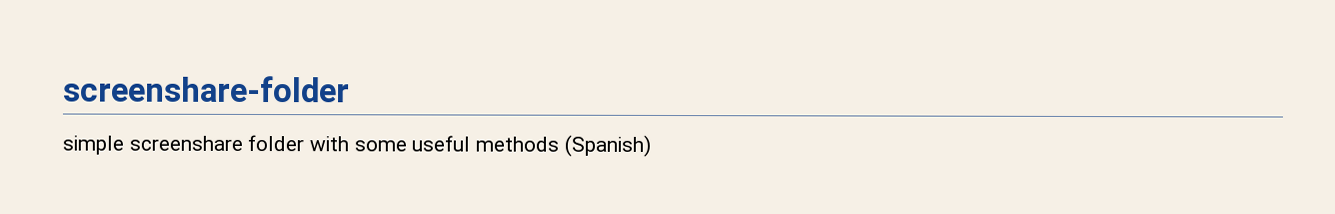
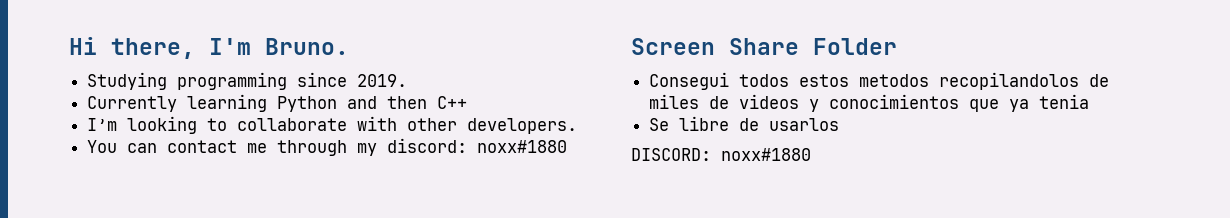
- screenshare-folder
- simple screenshare folder with some useful methods (Spanish)
+ Hi there, I'm Bruno.
+ Studying programming since 2019.
+ Currently learning Python and then C++
+ I’m looking to collaborate with other developers.
+ You can contact me through my discord: noxx#1880
+ Screen Share Folder
+ Consegui todos estos metodos recopilandolos de miles de videos y conocimientos que ya tenia
+ Se libre de usarlos
+ DISCORD: noxx#1880

